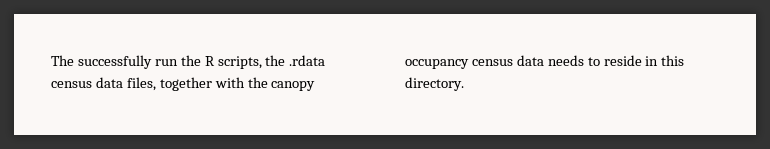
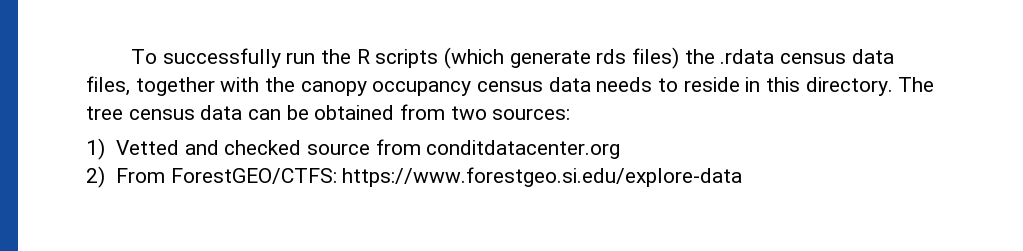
- The successfully run the R scripts, the .rdata census data files, together with the canopy occupancy census data needs to reside in this directory.
+ To successfully run the R scripts (which generate rds files) the .rdata census data files, together with the canopy occupancy census data needs to reside in this directory.
+ The tree census data can be obtained from two sources:
+ 1) Vetted and checked source from conditdatacenter.org
+ 2) From ForestGEO/CTFS: https://www.forestgeo.si.edu/explore-data

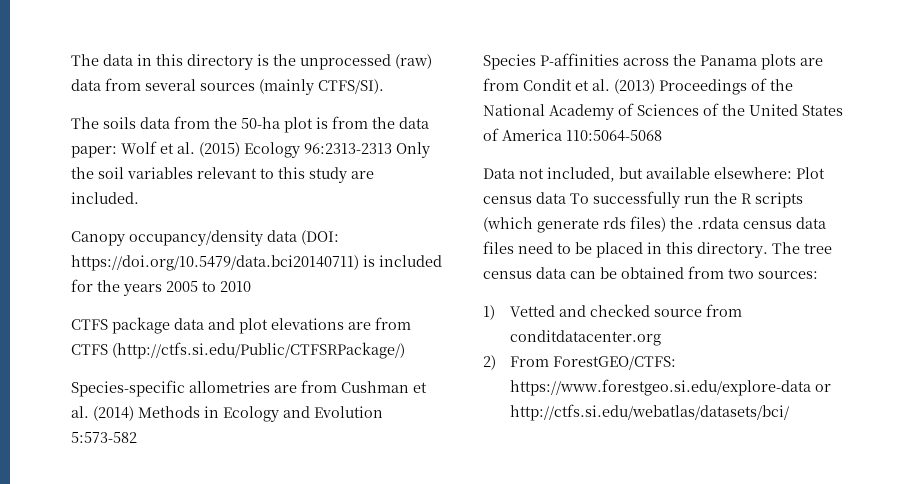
- To successfully run the R scripts (which generate rds files) the .rdata census data files, together with the canopy occupancy census data needs to reside in this directory.
+ The data in this directory is the unprocessed (raw) data from several sources (mainly CTFS/SI).
+ The soils data from the 50-ha plot is from the data paper: Wolf et al. (2015) Ecology 96:2313-2313 Only the soil variables relevant to this study are included.
+ Canopy occupancy/density data (DOI: https://doi.org/10.5479/data.bci20140711) is included for the years 2005 to 2010
+ CTFS package data and plot elevations are from CTFS (http://ctfs.si.edu/Public/CTFSRPackage/)
+ Species-specific allometries are from Cushman et al. (2014) Methods in Ecology and Evolution 5:573-582
+ Species P-affinities across the Panama plots are from Condit et al. (2013) Proceedings of the National Academy of Sciences of the United States of America 110:5064-5068
+ Data not included, but available elsewhere: Plot census data To successfully run the R scripts (which generate rds files) the .rdata census data files need to be placed in this directory.
- 2) From ForestGEO/CTFS: https://www.forestgeo.si.edu/explore-data
+ 2) From ForestGEO/CTFS: https://www.forestgeo.si.edu/explore-data or http://ctfs.si.edu/webatlas/datasets/bci/

